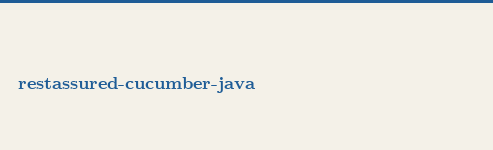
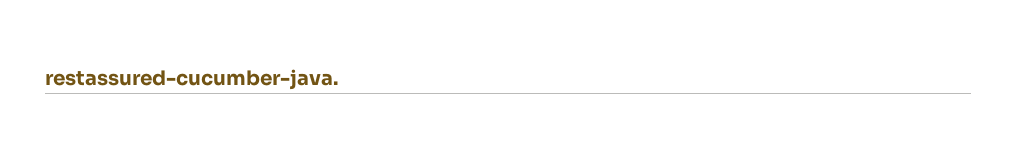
- restassured-cucumber-java
+ restassured-cucumber-java.

